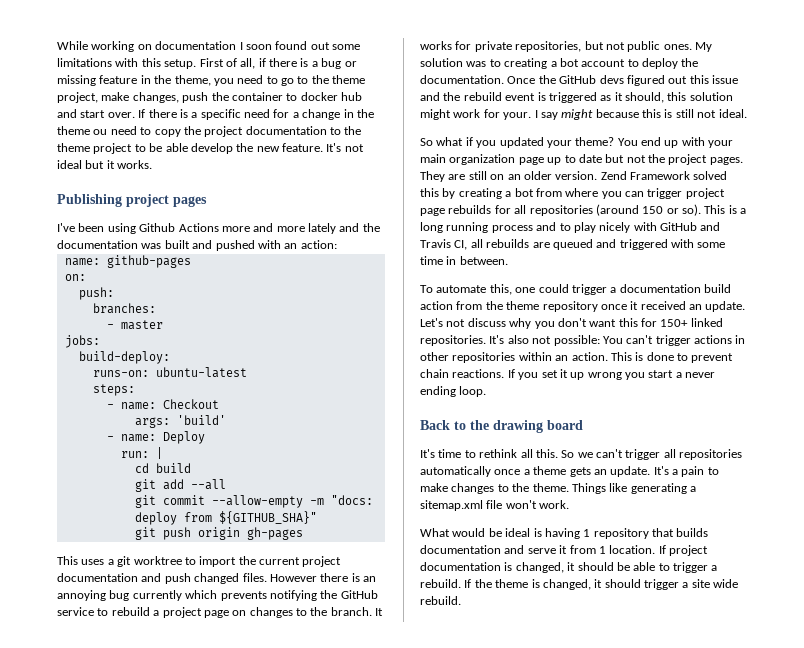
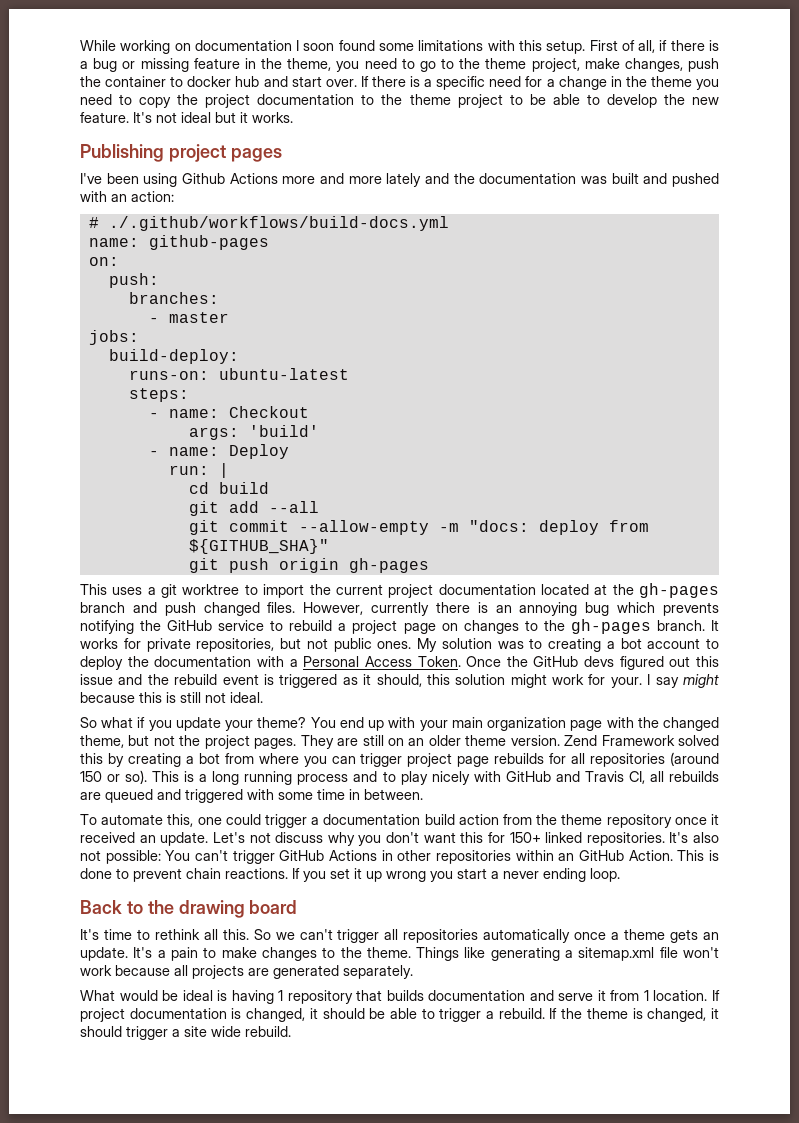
- While working on documentation I soon found out some limitations with this setup.
+ While working on documentation I soon found some limitations with this setup.
- If there is a specific need for a change in the theme ou need to copy the project documentation to the theme project to be able develop the new feature.
+ If there is a specific need for a change in the theme you need to copy the project documentation to the theme project to be able to develop the new feature.
+ # ./.github/workflows/build-docs.yml
- This uses a git worktree to import the current project documentation and push changed files.
+ This uses a git worktree to import the current project documentation located at the gh-pages branch and push changed files.
- However there is an annoying bug currently which prevents notifying the GitHub service to rebuild a project page on changes to the branch.
+ However, currently there is an annoying bug which prevents notifying the GitHub service to rebuild a project page on changes to the gh-pages branch.
- My solution was to creating a bot account to deploy the documentation.
+ My solution was to creating a bot account to deploy the documentation with a Personal Access Token.
- So what if you updated your theme?
+ So what if you update your theme?
- You end up with your main organization page up to date but not the project pages.
+ You end up with your main organization page with the changed theme, but not the project pages.
- They are still on an older version.
+ They are still on an older theme version.
- It's also not possible: You can't trigger actions in other repositories within an action.
+ It's also not possible: You can't trigger GitHub Actions in other repositories within an GitHub Action.
- Things like generating a sitemap.xml file won't work.
+ Things like generating a sitemap.xml file won't work because all projects are generated separately.

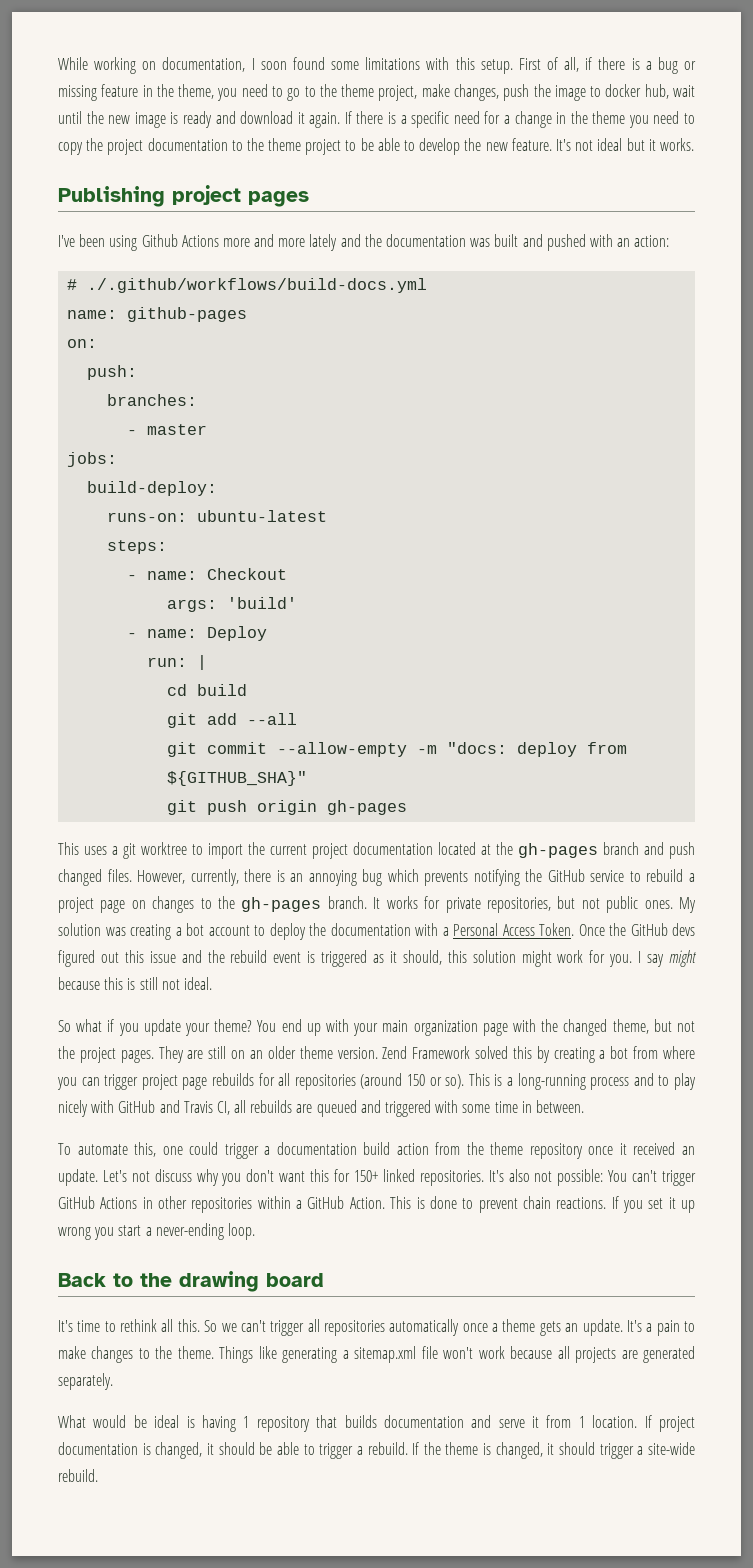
- While working on documentation I soon found some limitations with this setup.
+ While working on documentation, I soon found some limitations with this setup.
- First of all, if there is a bug or missing feature in the theme, you need to go to the theme project, make changes, push the container to docker hub and start over.
+ First of all, if there is a bug or missing feature in the theme, you need to go to the theme project, make changes, push the image to docker hub, wait until the new image is ready and download it again.
- However, currently there is an annoying bug which prevents notifying the GitHub service to rebuild a project page on changes to the gh-pages branch.
+ However, currently, there is an annoying bug which prevents notifying the GitHub service to rebuild a project page on changes to the gh-pages branch.
- My solution was to creating a bot account to deploy the documentation with a Personal Access Token.
+ My solution was creating a bot account to deploy the documentation with a Personal Access Token.
- Once the GitHub devs figured out this issue and the rebuild event is triggered as it should, this solution might work for your.
+ Once the GitHub devs figured out this issue and the rebuild event is triggered as it should, this solution might work for you.
- This is a long running process and to play nicely with GitHub and Travis CI, all rebuilds are queued and triggered with some time in between.
+ This is a long-running process and to play nicely with GitHub and Travis CI, all rebuilds are queued and triggered with some time in between.
- It's also not possible: You can't trigger GitHub Actions in other repositories within an GitHub Action.
+ It's also not possible: You can't trigger GitHub Actions in other repositories within a GitHub Action.
- If you set it up wrong you start a never ending loop.
+ If you set it up wrong you start a never-ending loop.
- If the theme is changed, it should trigger a site wide rebuild.
+ If the theme is changed, it should trigger a site-wide rebuild.

